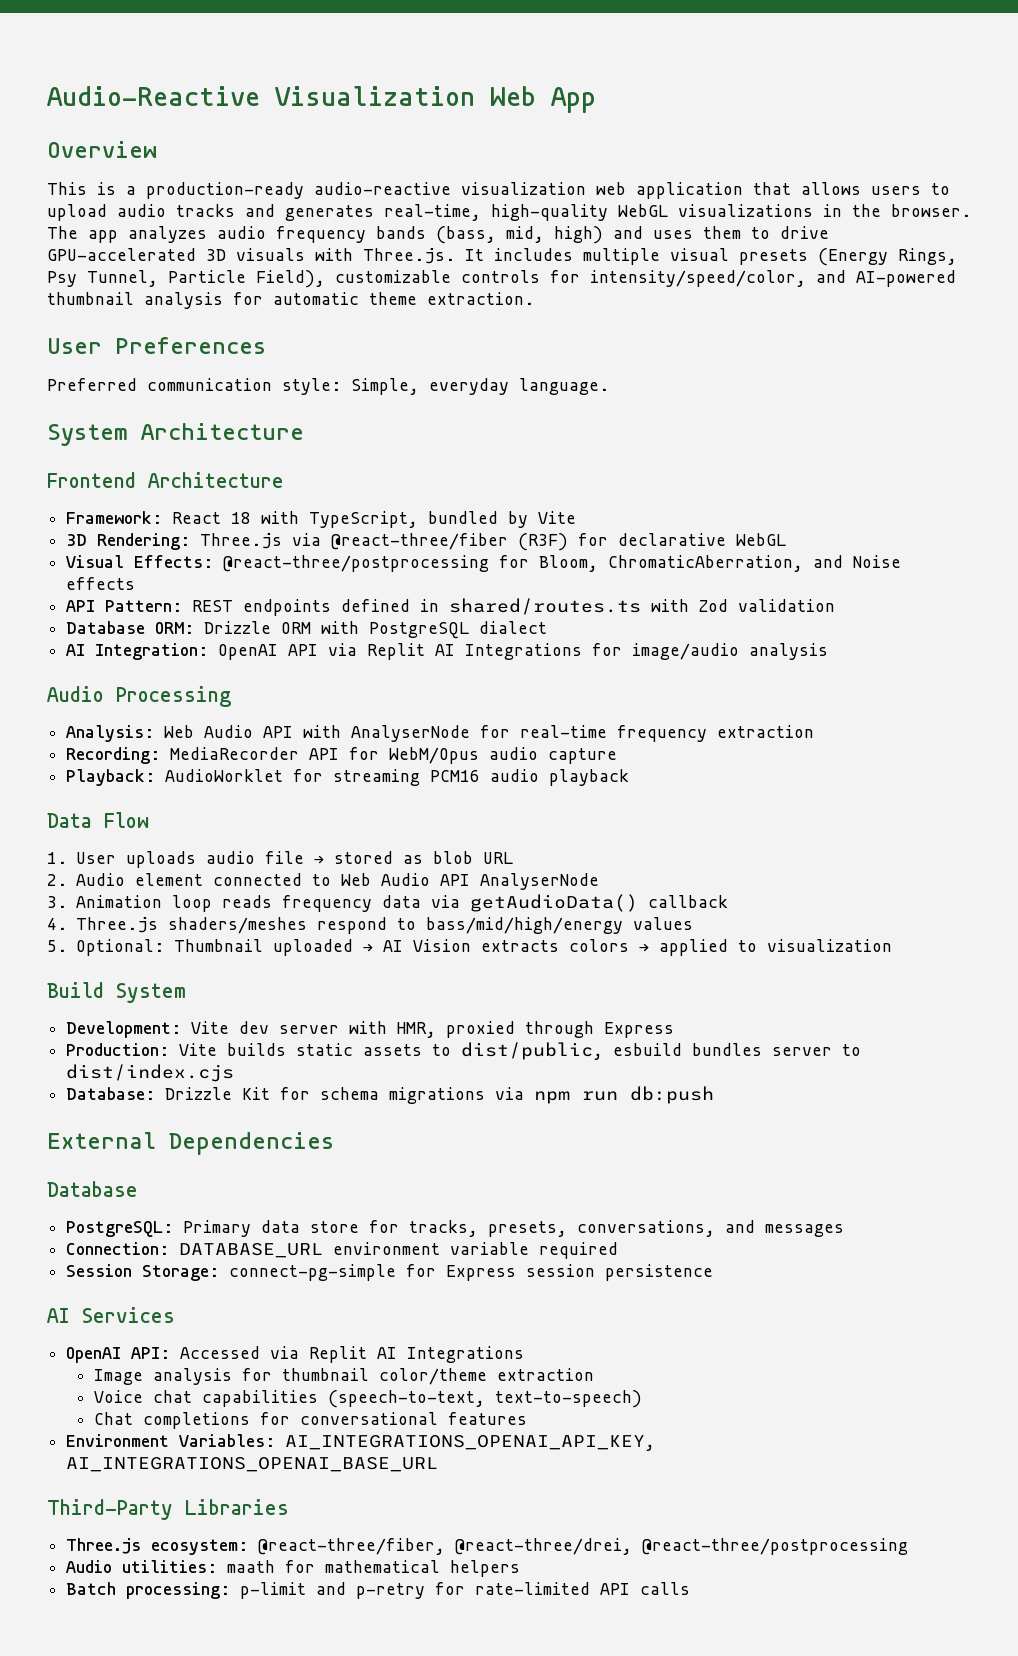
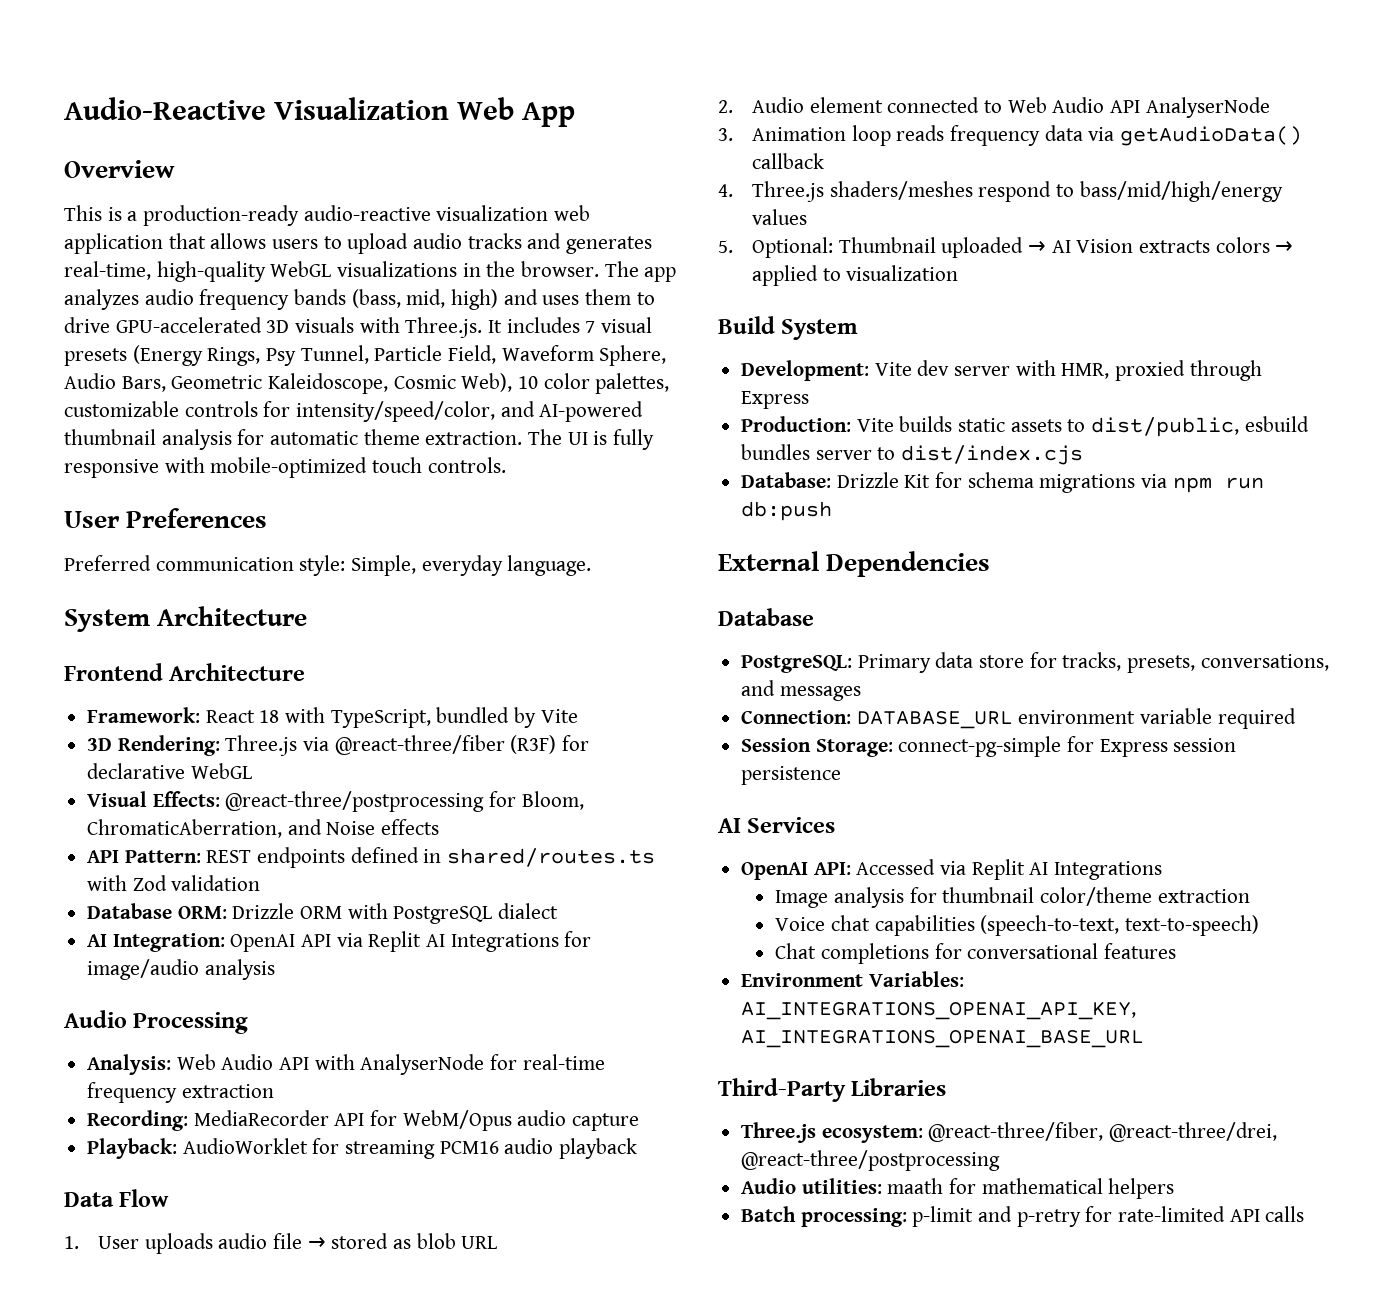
- The app analyzes audio frequency bands (bass, mid, high) and uses them to drive GPU-accelerated 3D visuals with Three.js. It includes multiple visual presets (Energy Rings, Psy Tunnel, Particle Field), customizable controls for intensity/speed/color, and AI-powered thumbnail analysis for automatic theme extraction.
+ The app analyzes audio frequency bands (bass, mid, high) and uses them to drive GPU-accelerated 3D visuals with Three.js. It includes 7 visual presets (Energy Rings, Psy Tunnel, Particle Field, Waveform Sphere, Audio Bars, Geometric Kaleidoscope, Cosmic Web), 10 color palettes, customizable controls for intensity/speed/color, and AI-powered thumbnail analysis for automatic theme extraction. The UI is fully responsive with mobile-optimized touch controls.

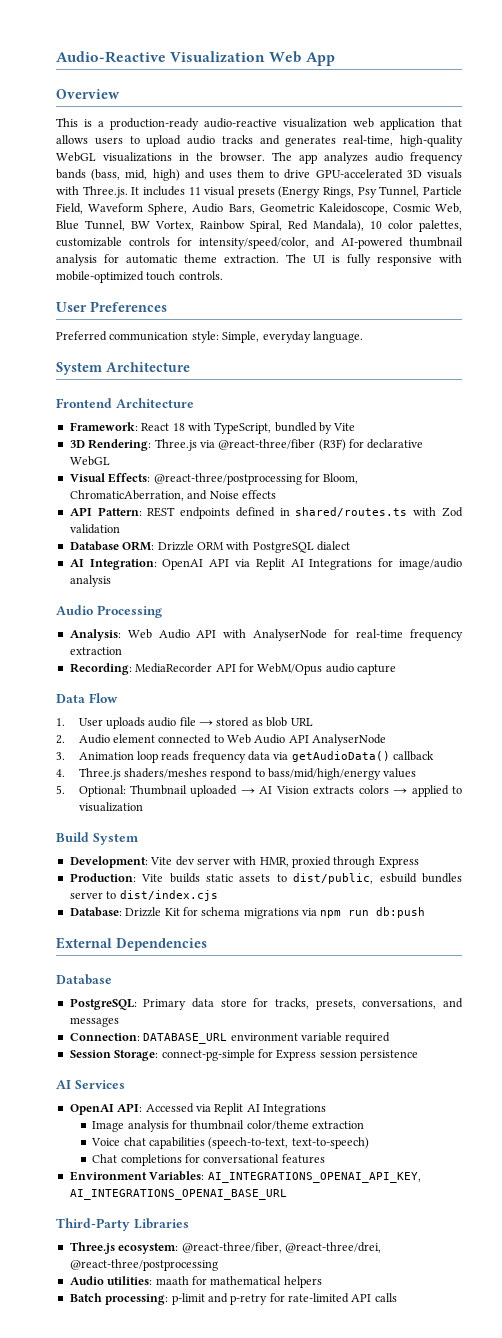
- The app analyzes audio frequency bands (bass, mid, high) and uses them to drive GPU-accelerated 3D visuals with Three.js. It includes 7 visual presets (Energy Rings, Psy Tunnel, Particle Field, Waveform Sphere, Audio Bars, Geometric Kaleidoscope, Cosmic Web), 10 color palettes, customizable controls for intensity/speed/color, and AI-powered thumbnail analysis for automatic theme extraction.
+ The app analyzes audio frequency bands (bass, mid, high) and uses them to drive GPU-accelerated 3D visuals with Three.js. It includes 11 visual presets (Energy Rings, Psy Tunnel, Particle Field, Waveform Sphere, Audio Bars, Geometric Kaleidoscope, Cosmic Web, Blue Tunnel, BW Vortex, Rainbow Spiral, Red Mandala), 10 color palettes, customizable controls for intensity/speed/color, and AI-powered thumbnail analysis for automatic theme extraction.
- Playback: AudioWorklet for streaming PCM16 audio playback

